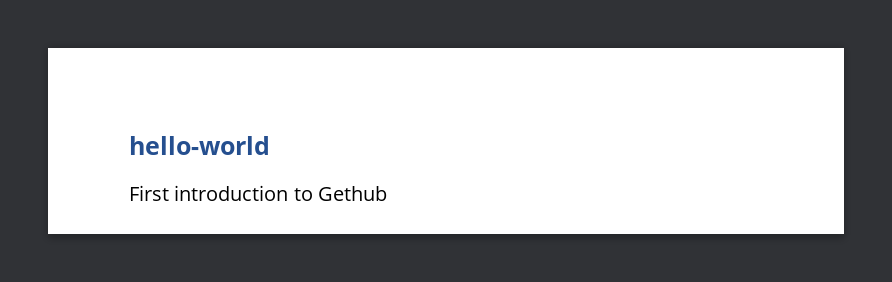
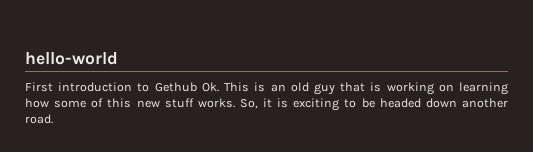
- First introduction to Gethub
+ First introduction to Gethub Ok. This is an old guy that is working on learning how some of this new stuff works. So, it is exciting to be headed down another road.

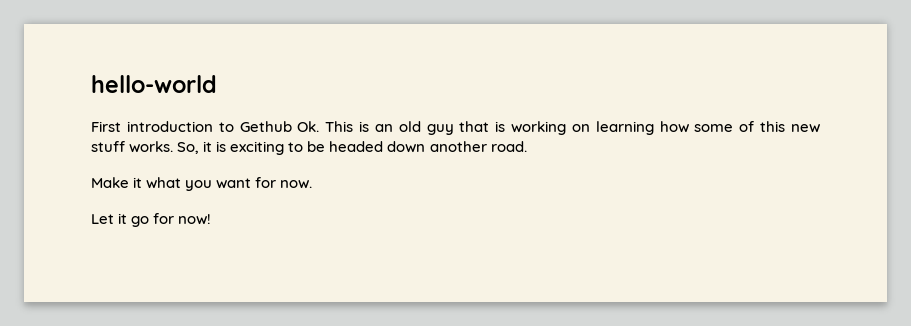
+ Make it what you want for now.
+ Let it go for now!

